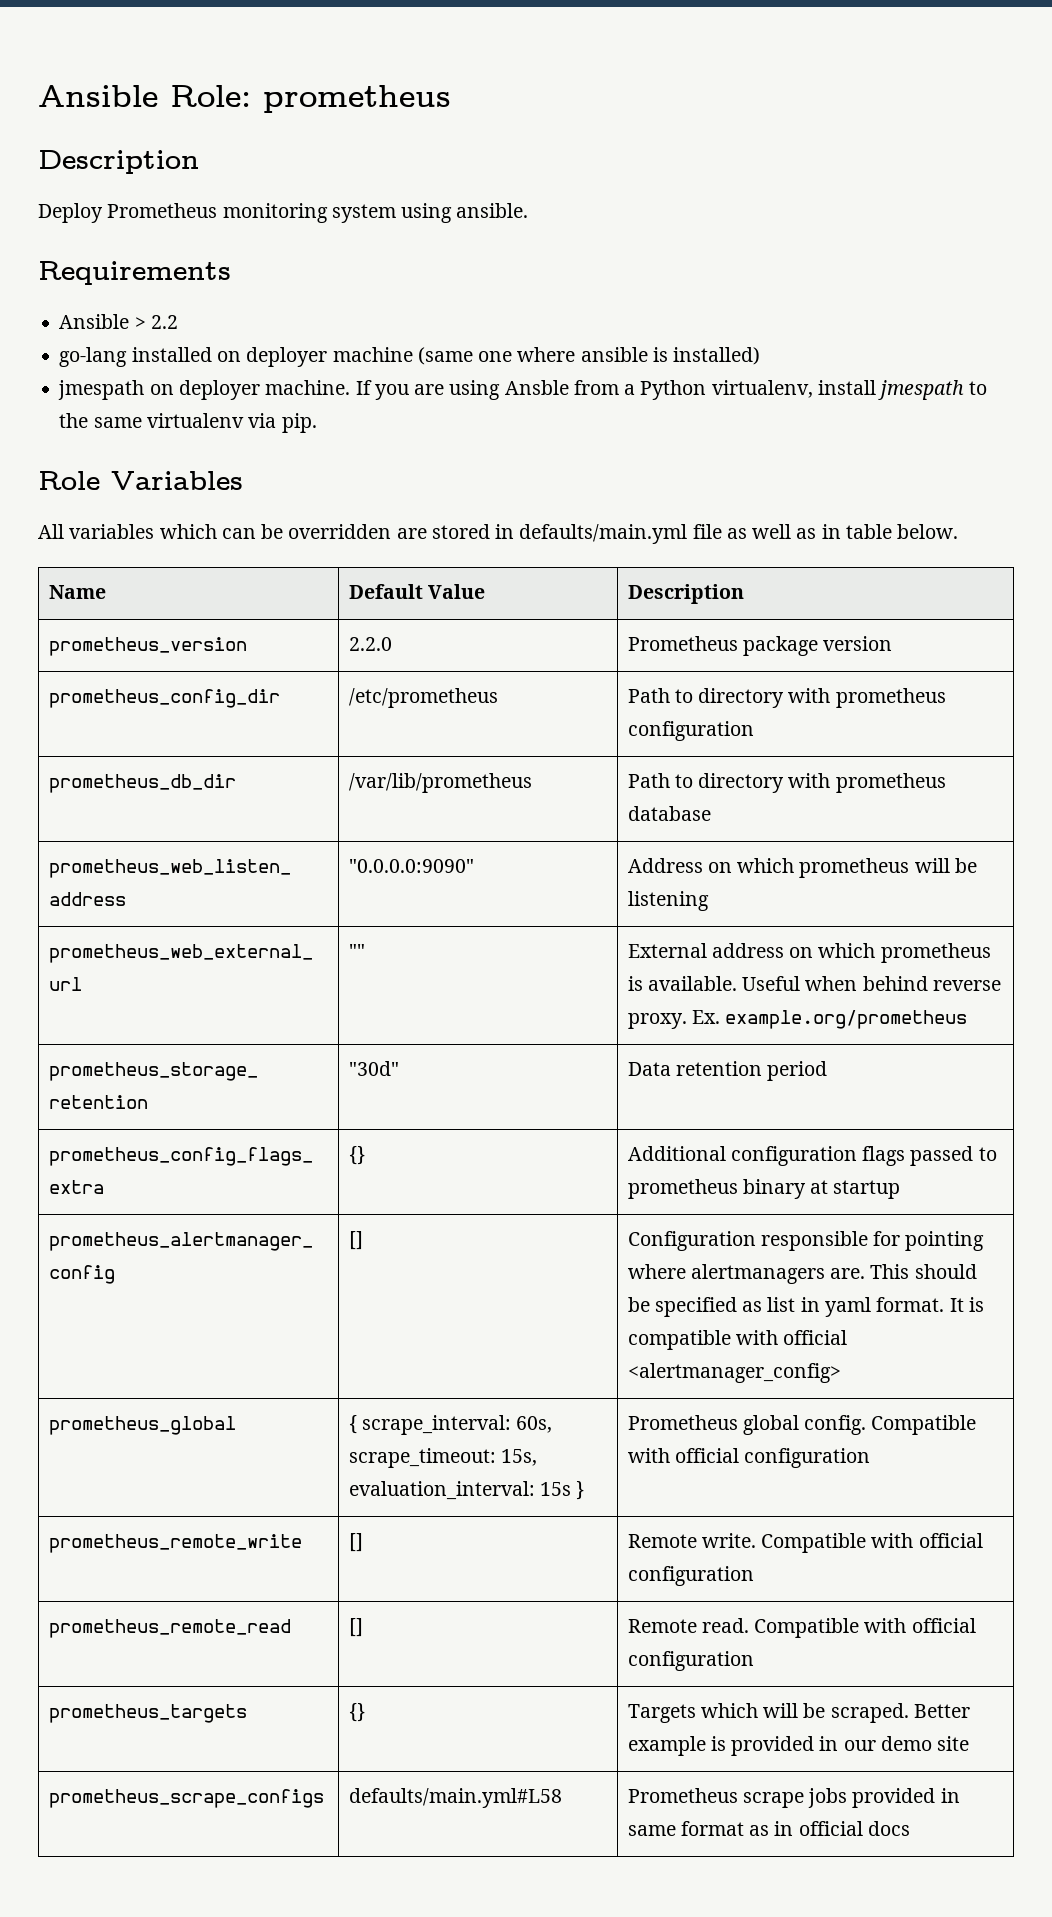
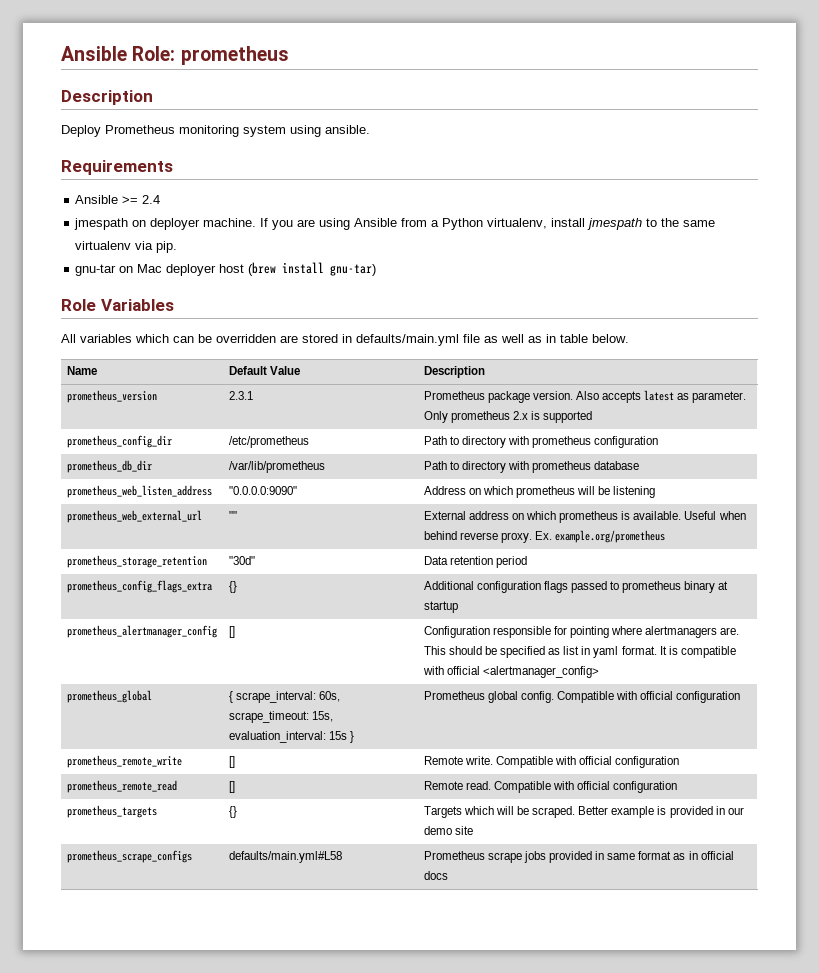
- Ansible > 2.2
- go-lang installed on deployer machine (same one where ansible is installed)
+ Ansible >= 2.4
- If you are using Ansble from a Python virtualenv, install jmespath to the same virtualenv via pip.
+ If you are using Ansible from a Python virtualenv, install jmespath to the same virtualenv via pip.
+ gnu-tar on Mac deployer host (brew install gnu-tar)
- prometheus_version | 2.2.0 | Prometheus package version
+ prometheus_version | 2.3.1 | Prometheus package version. Also accepts latest as parameter. Only prometheus 2.x is supported

